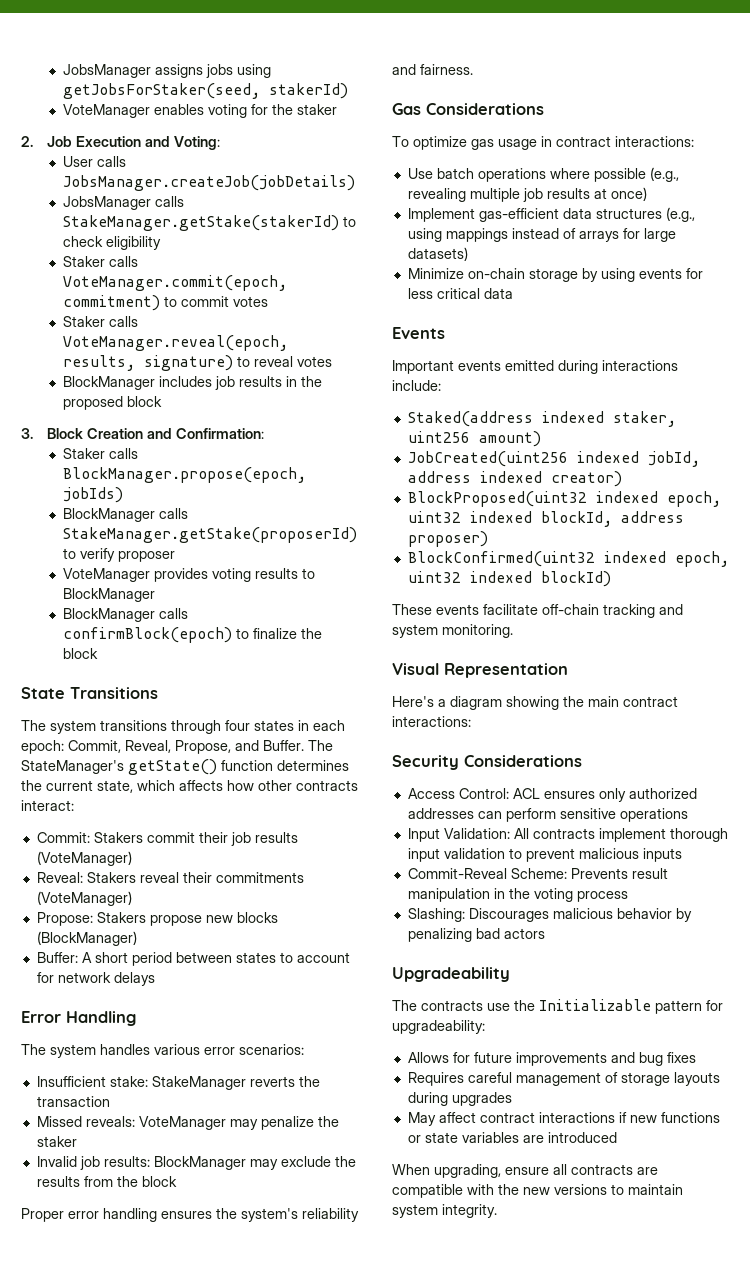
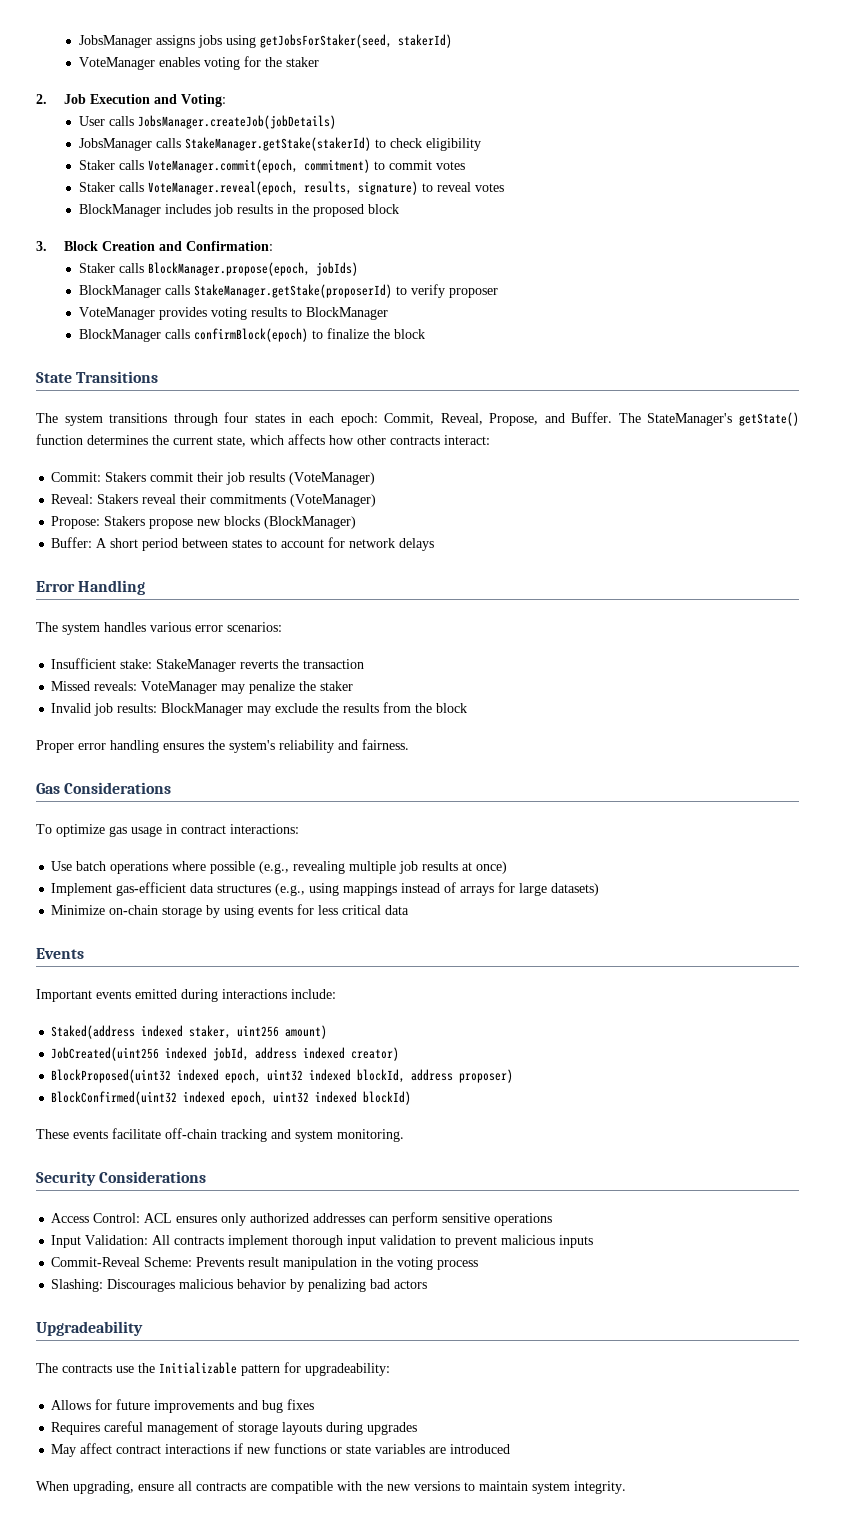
- Visual Representation
- Here's a diagram showing the main contract interactions:

